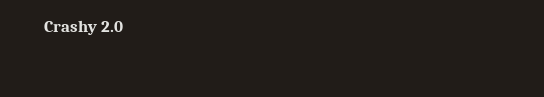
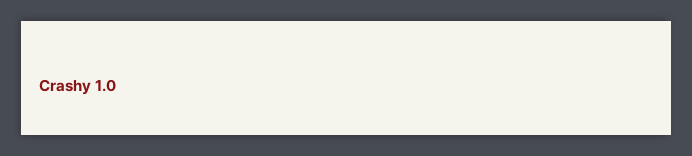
- Crashy 2.0
+ Crashy 1.0

